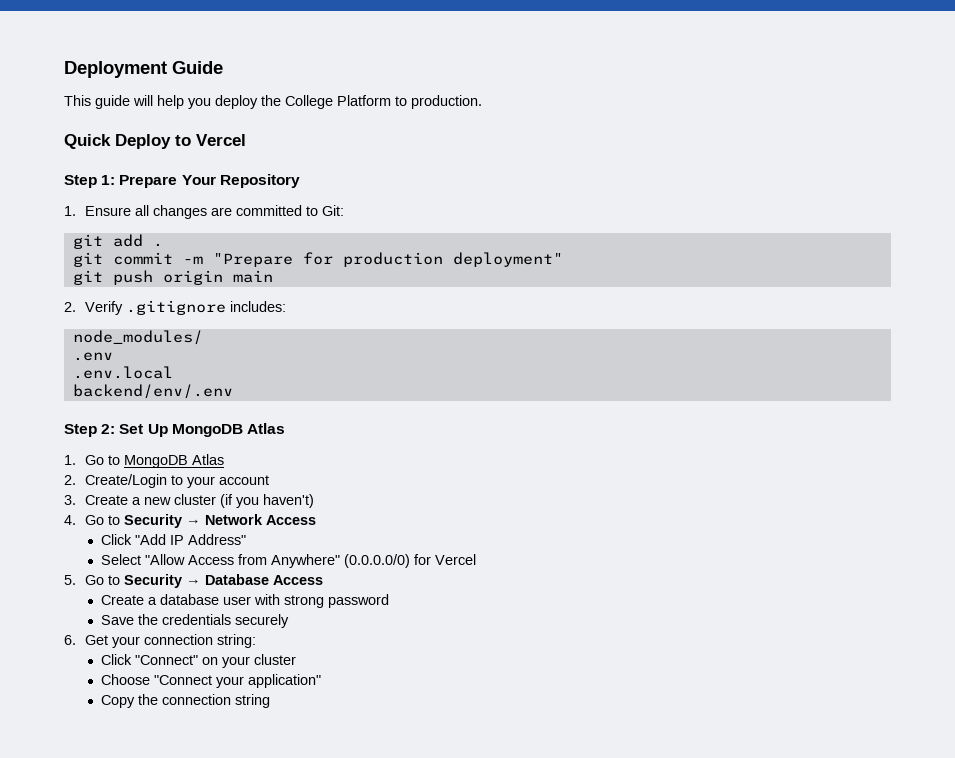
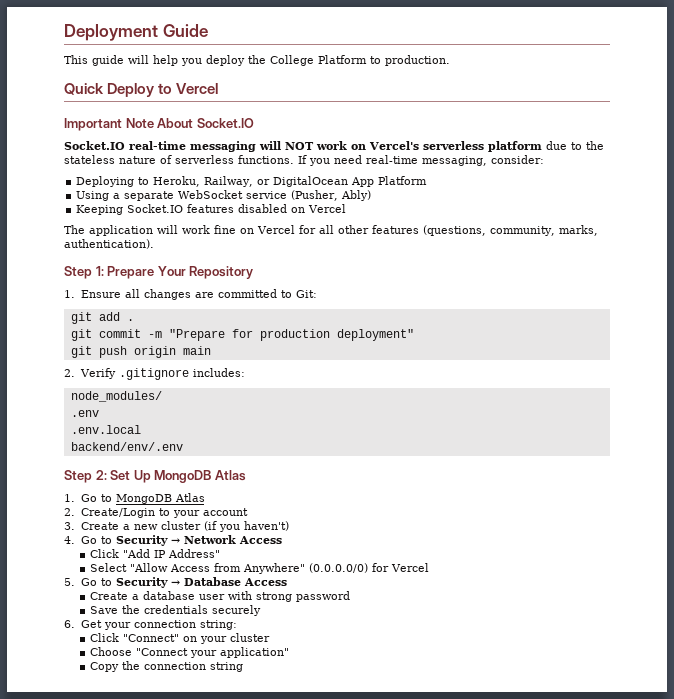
+ Important Note About Socket.IO
+ Socket.IO real-time messaging will NOT work on Vercel's serverless platform due to the stateless nature of serverless functions. If you need real-time messaging, consider:
+ Deploying to Heroku, Railway, or DigitalOcean App Platform
+ Using a separate WebSocket service (Pusher, Ably)
+ Keeping Socket.IO features disabled on Vercel
+ The application will work fine on Vercel for all other features (questions, community, marks, authentication).

